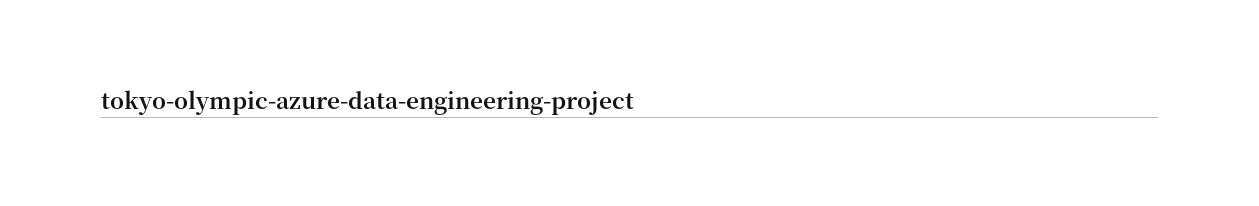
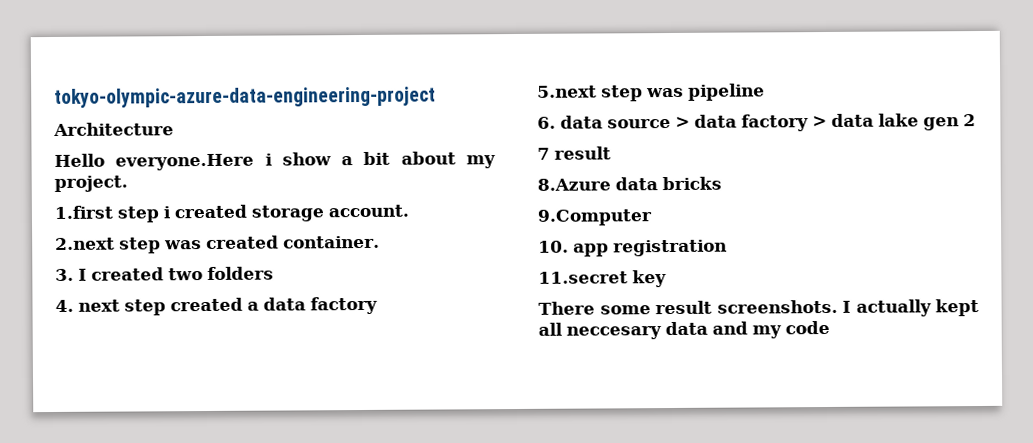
+ Architecture
+ Hello everyone.Here i show a bit about my project.
+ 1.first step i created storage account.
+ 2.next step was created container.
+ 3. I created two folders
+ 4. next step created a data factory
+ 5.next step was pipeline
+ 6. data source > data factory > data lake gen 2
+ 7 result
+ 8.Azure data bricks
+ 9.Computer
+ 10. app registration
+ 11.secret key
+ There some result screenshots. I actually kept all neccesary data and my code

